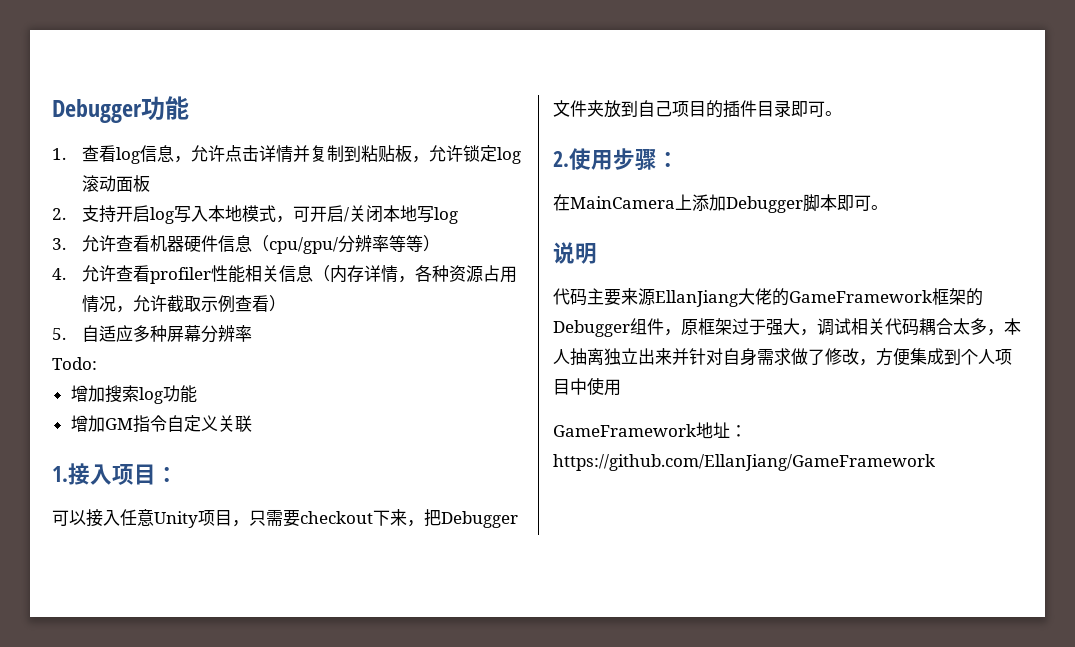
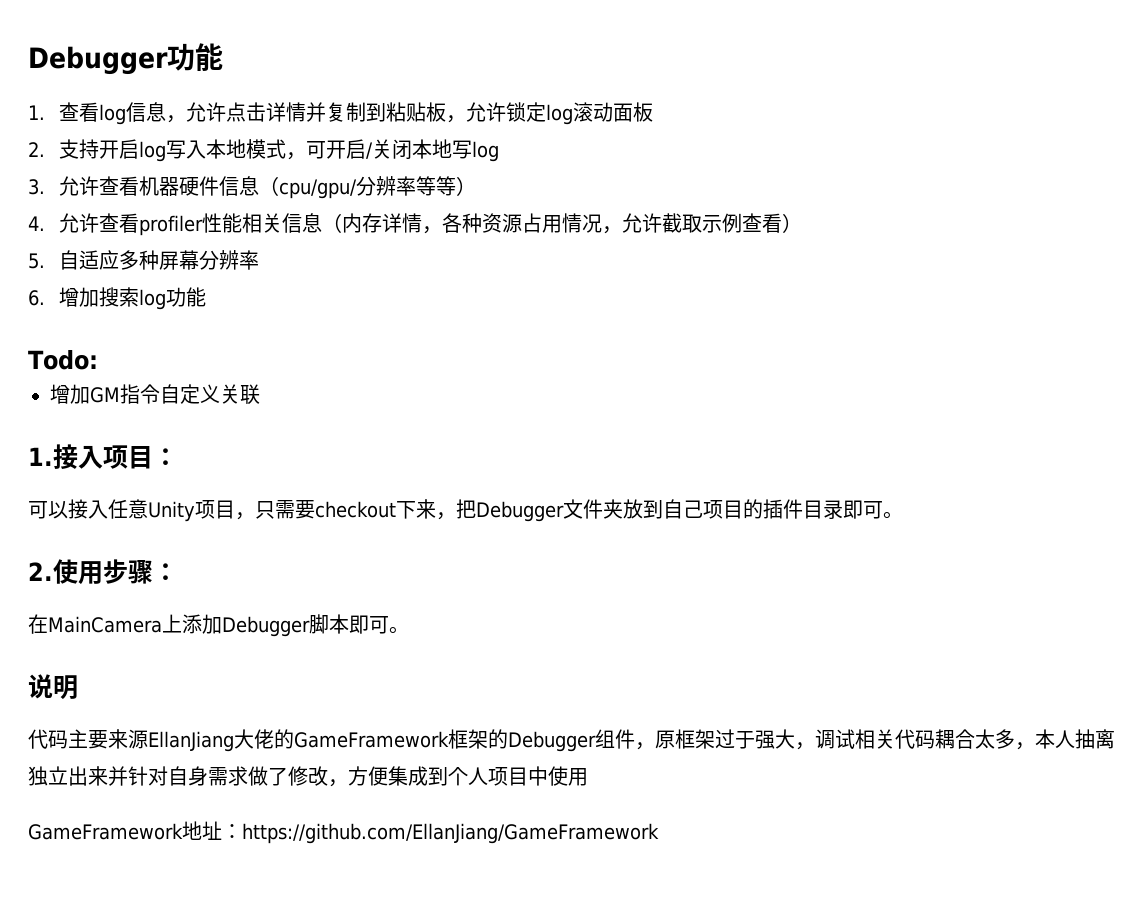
- Todo:
- 增加搜索log功能
+ 6.增加搜索log功能
+ Todo:

